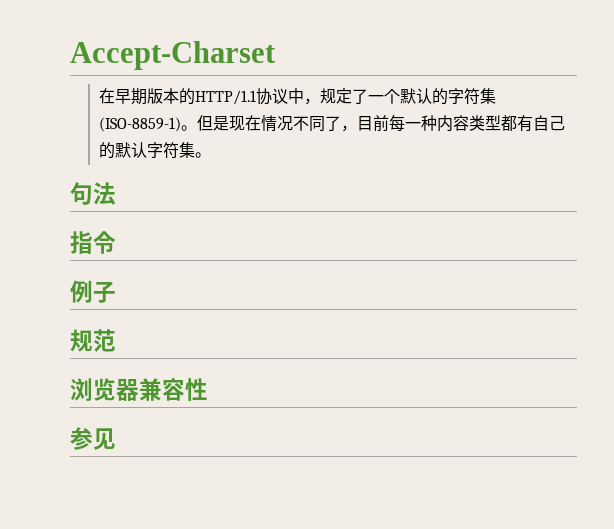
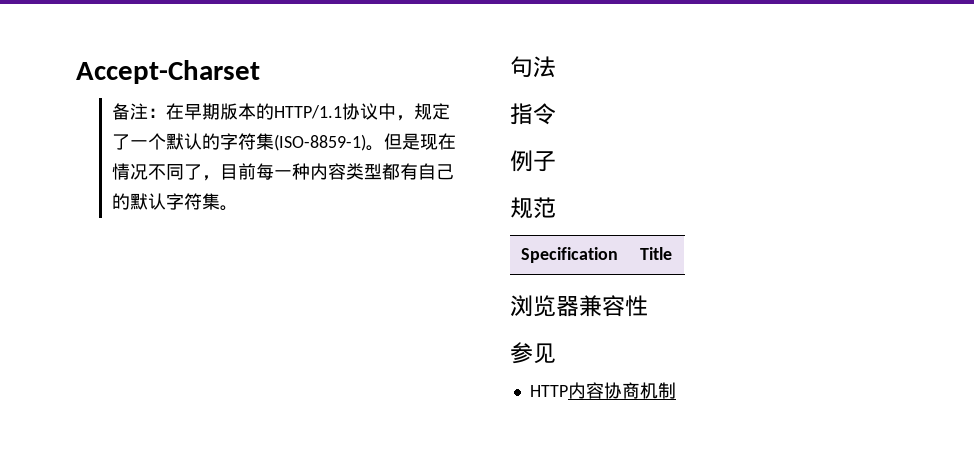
- 在早期版本的HTTP/1.1协议中，规定了一个默认的字符集(ISO-8859-1)。
+ 备注：在早期版本的HTTP/1.1协议中，规定了一个默认的字符集(ISO-8859-1)。
+ Specification | Title
+ HTTP内容协商机制

